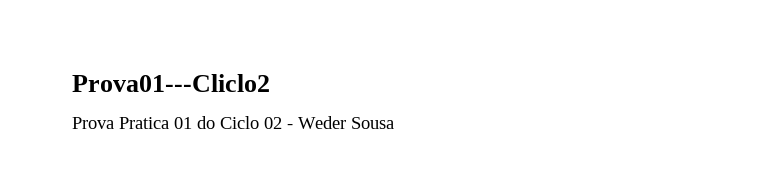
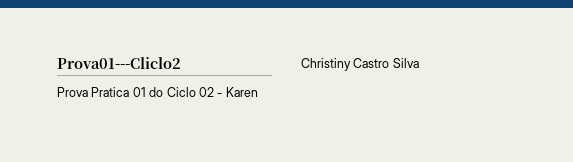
- Prova Pratica 01 do Ciclo 02 - Weder Sousa
+ Prova Pratica 01 do Ciclo 02 - Karen Christiny Castro Silva

